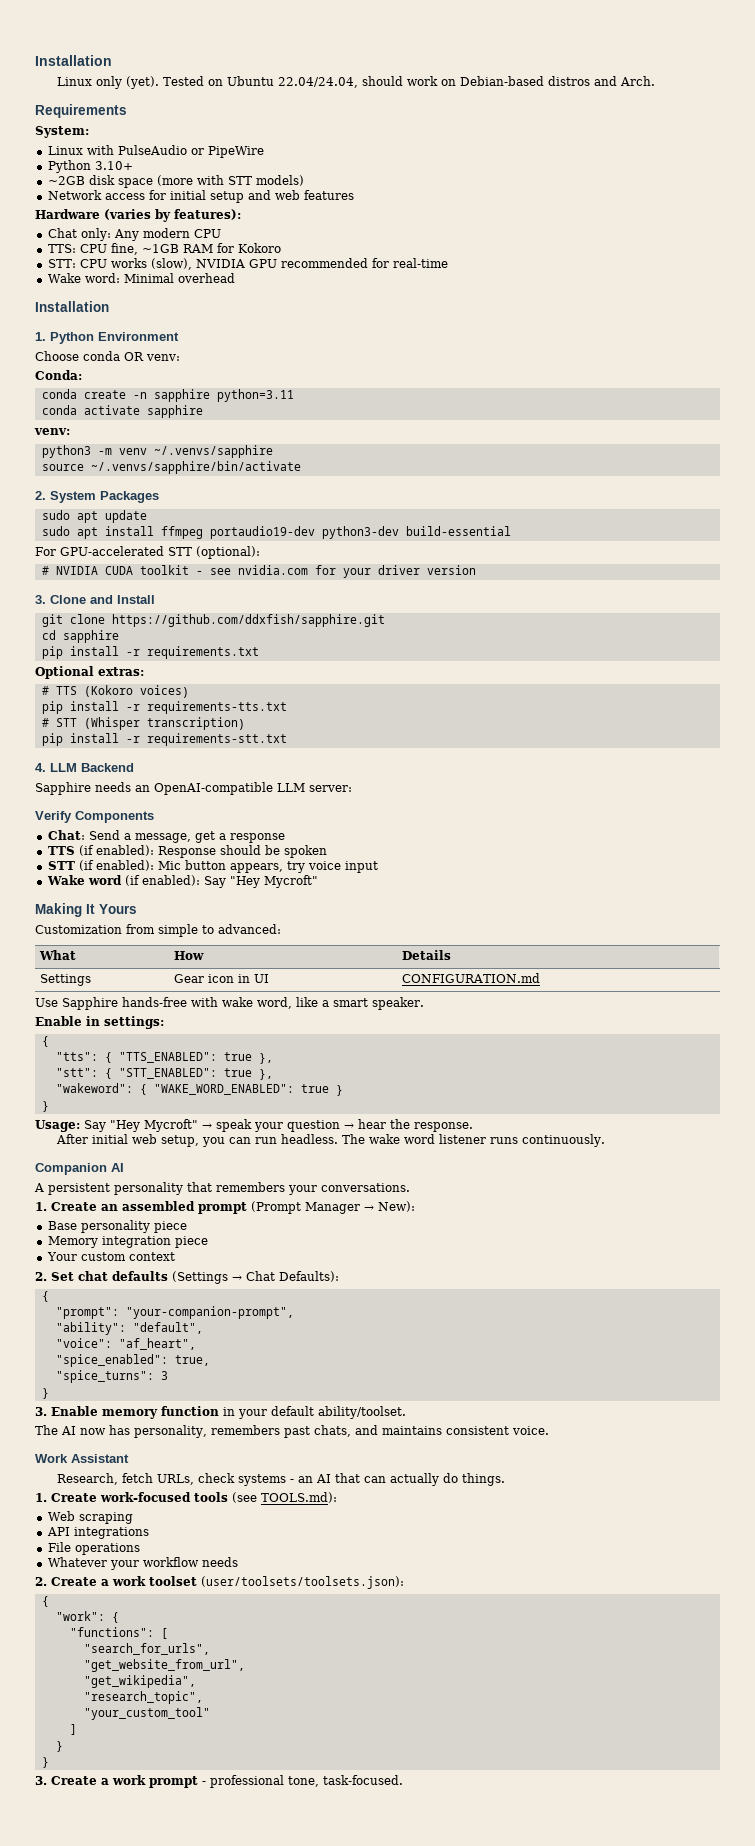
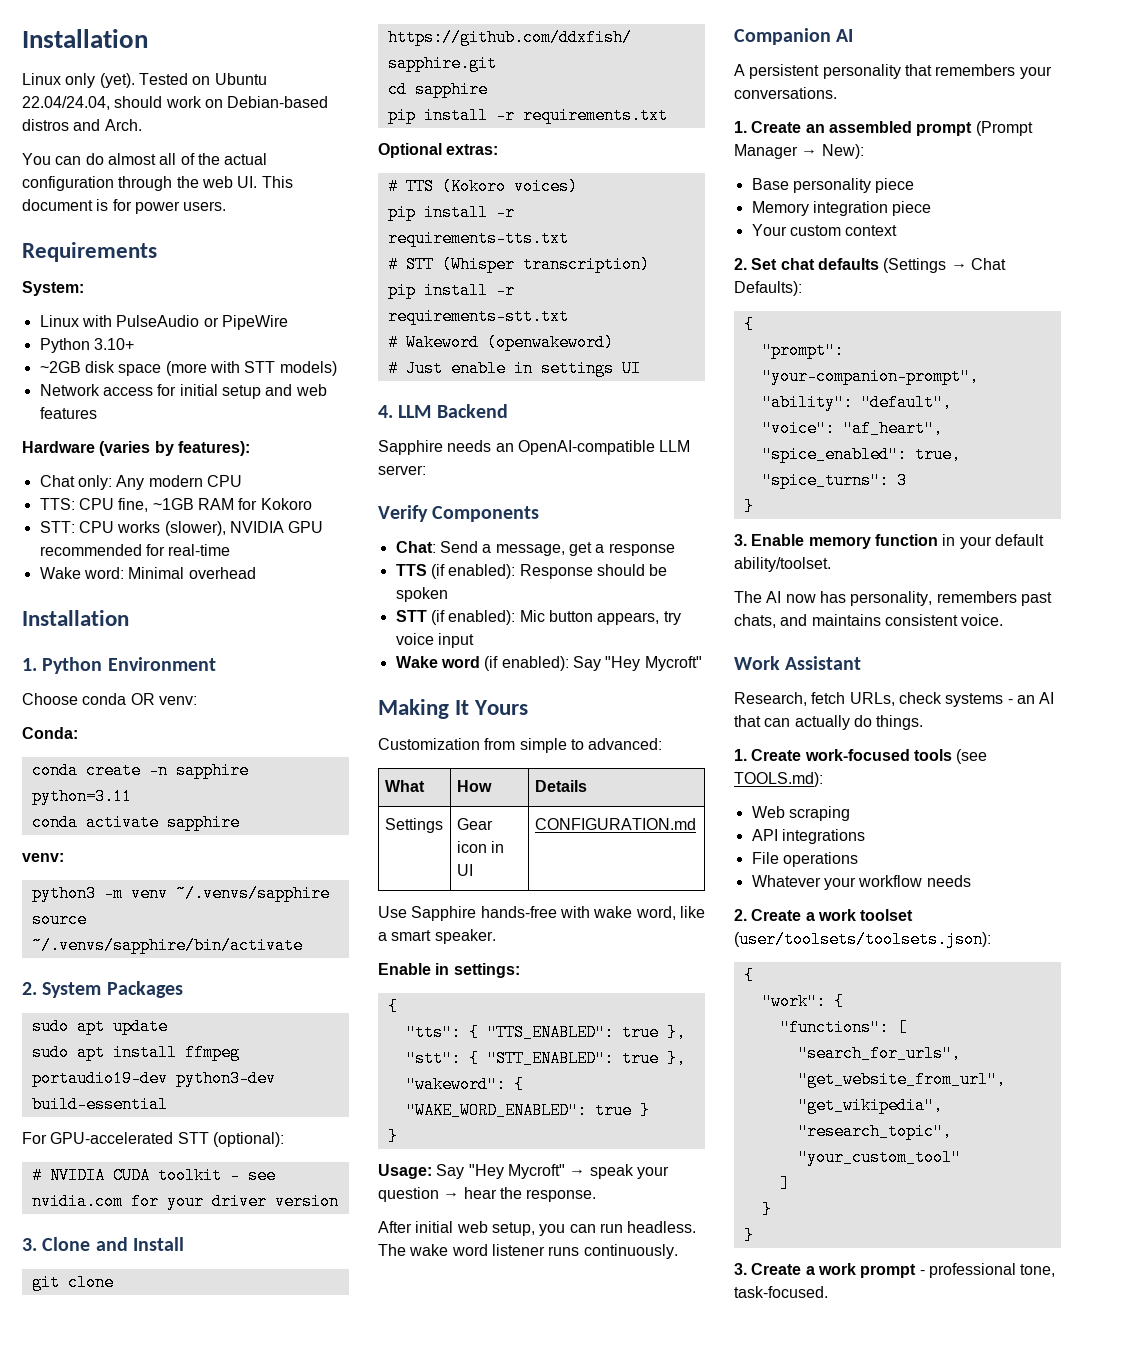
+ You can do almost all of the actual configuration through the web UI. This document is for power users.
- STT: CPU works (slow), NVIDIA GPU recommended for real-time
+ STT: CPU works (slower), NVIDIA GPU recommended for real-time
+ # Wakeword (openwakeword)
+ # Just enable in settings UI

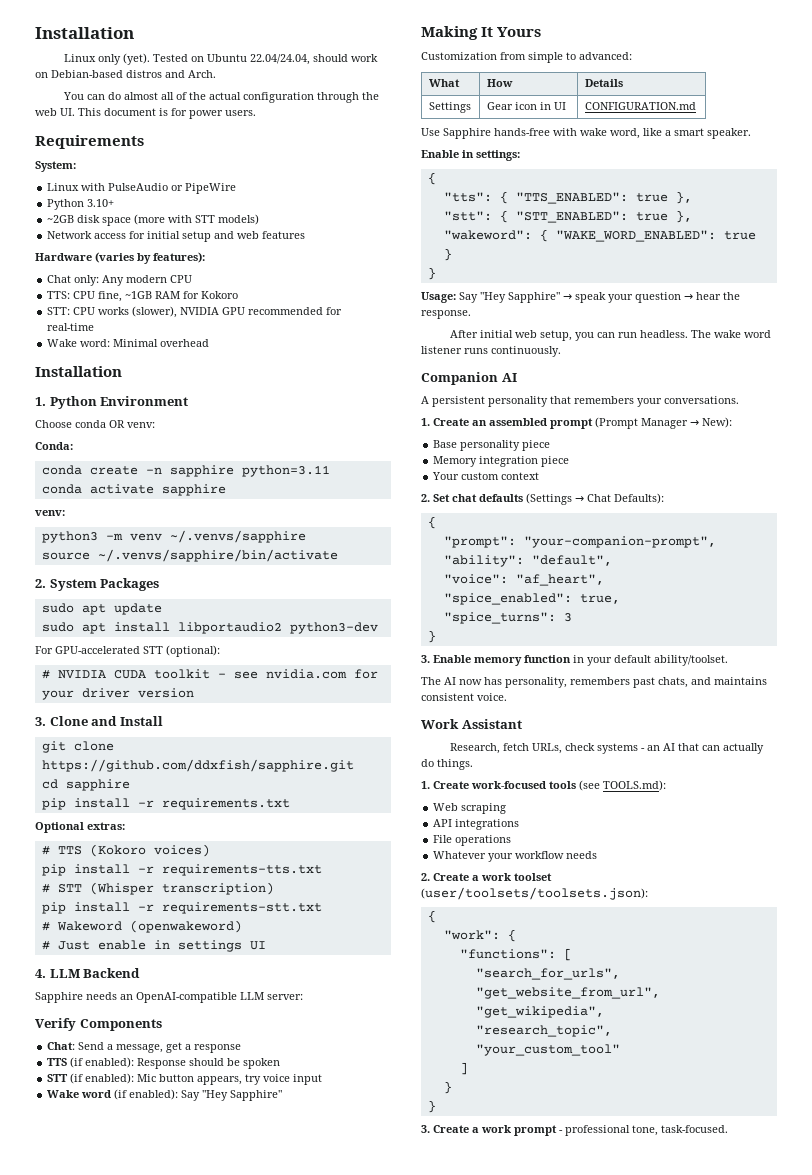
- sudo apt install ffmpeg portaudio19-dev python3-dev build-essential
+ sudo apt install libportaudio2 python3-dev
- Wake word (if enabled): Say "Hey Mycroft"
+ Wake word (if enabled): Say "Hey Sapphire"
- Usage: Say "Hey Mycroft" → speak your question → hear the response.
+ Usage: Say "Hey Sapphire" → speak your question → hear the response.

